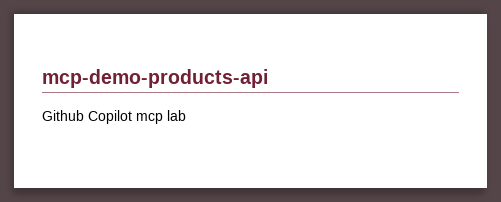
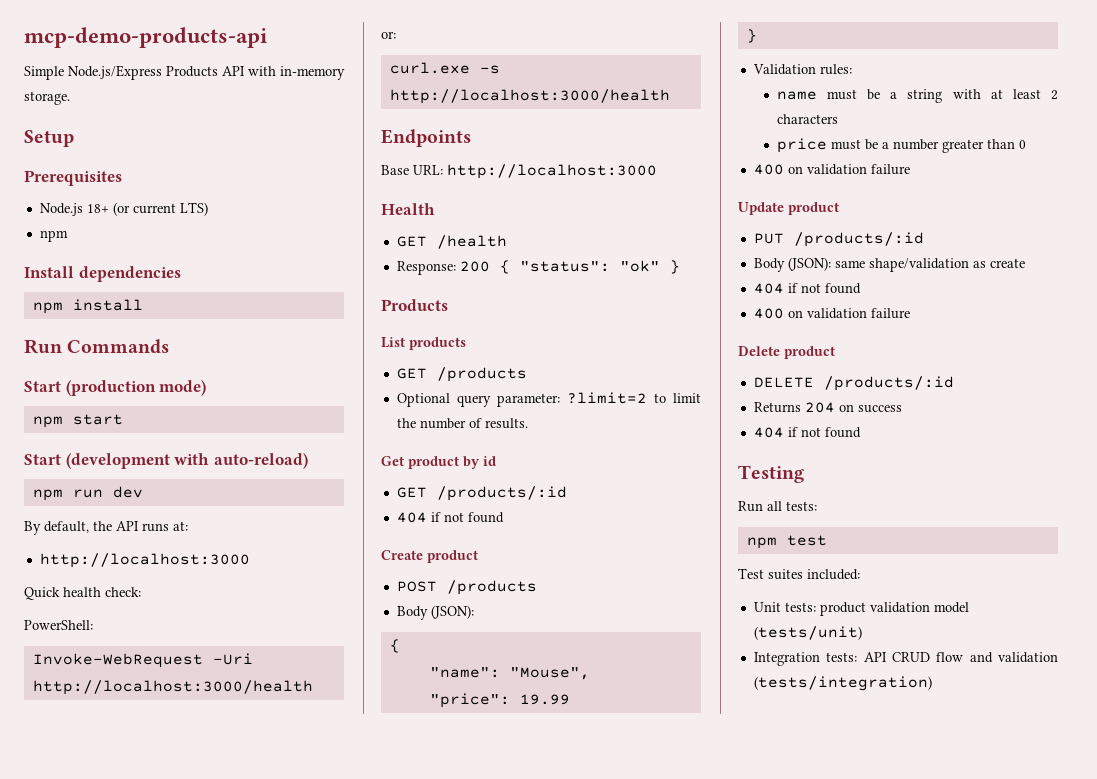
- Github Copilot mcp lab
+ Simple Node.js/Express Products API with in-memory storage.
+ Setup
+ Prerequisites
+ Node.js 18+ (or current LTS)
+ npm
+ Install dependencies
+ npm install
+ Run Commands
+ Start (production mode)
+ npm start
+ Start (development with auto-reload)
+ npm run dev
+ By default, the API runs at:
+ http://localhost:3000
+ Quick health check:
+ PowerShell:
+ Invoke-WebRequest -Uri http://localhost:3000/health
+ or:
+ curl.exe -s http://localhost:3000/health
+ Endpoints
+ Base URL: http://localhost:3000
+ Health
+ GET /health
+ Response: 200 { "status": "ok" }
+ Products
+ List products
+ GET /products
+ Optional query parameter: ?limit=2 to limit the number of results.
+ Get product by id
+ GET /products/:id
+ 404 if not found
+ Create product
+ POST /products
+ Body (JSON):
+ {
+ "name": "Mouse",
+ "price": 19.99
+ }
+ Validation rules:
+ name must be a string with at least 2 characters
+ price must be a number greater than 0
+ 400 on validation failure
+ Update product
+ PUT /products/:id
+ Body (JSON): same shape/validation as create
+ 404 if not found
+ 400 on validation failure
+ Delete product
+ DELETE /products/:id
+ Returns 204 on success
+ 404 if not found
+ Testing
+ Run all tests:
+ npm test
+ Test suites included:
+ Unit tests: product validation model (tests/unit)
+ Integration tests: API CRUD flow and validation (tests/integration)

